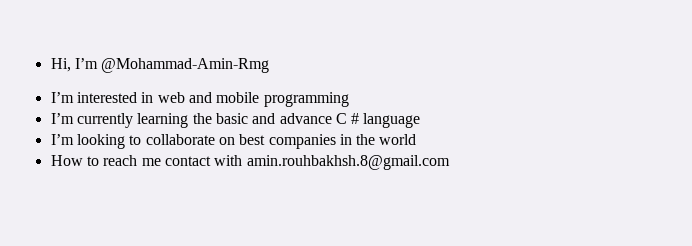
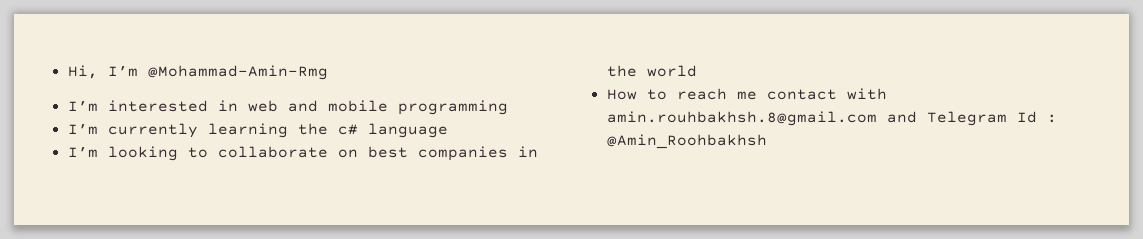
- I’m currently learning the basic and advance C # language
+ I’m currently learning the c# language
- How to reach me contact with amin.rouhbakhsh.8@gmail.com
+ How to reach me contact with amin.rouhbakhsh.8@gmail.com and Telegram Id : @Amin_Roohbakhsh

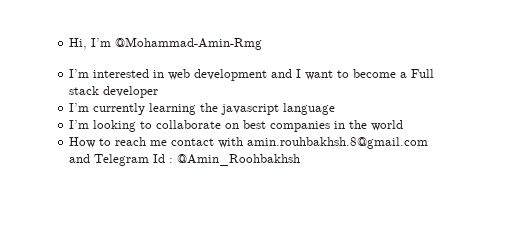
- I’m interested in web and mobile programming
+ I’m interested in web development and I want to become a Full stack developer
- I’m currently learning the c# language
+ I’m currently learning the javascript language

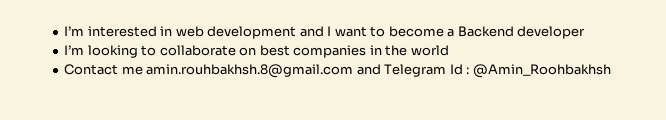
- Hi, I’m @Mohammad-Amin-Rmg
- I’m interested in web development and I want to become a Full stack developer
+ I’m interested in web development and I want to become a Backend developer
- I’m currently learning the javascript language
- How to reach me contact with amin.rouhbakhsh.8@gmail.com and Telegram Id : @Amin_Roohbakhsh
+ Contact me amin.rouhbakhsh.8@gmail.com and Telegram Id : @Amin_Roohbakhsh

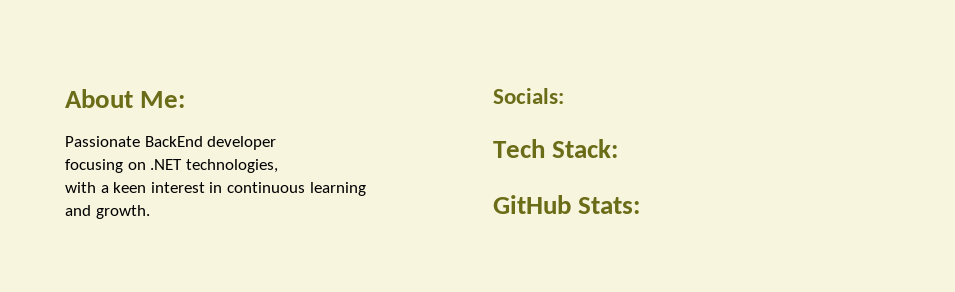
- I’m interested in web development and I want to become a Backend developer
- I’m looking to collaborate on best companies in the world
- Contact me amin.rouhbakhsh.8@gmail.com and Telegram Id : @Amin_Roohbakhsh
+ About Me:
+ Passionate BackEnd developer
+ focusing on .NET technologies,
+ with a keen interest in continuous learning
+ and growth.
+ Socials:
+ Tech Stack:
+ GitHub Stats:

